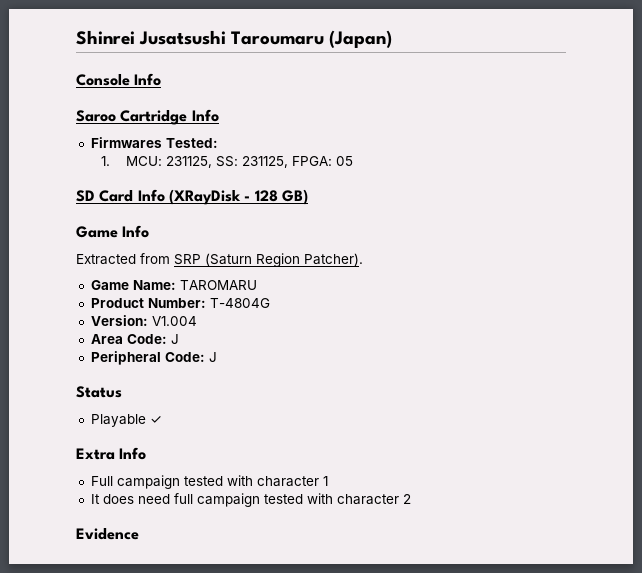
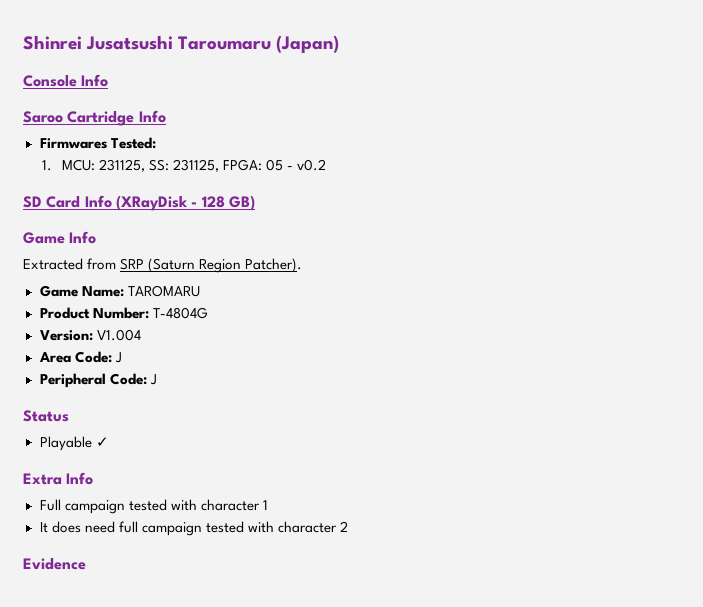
- 1. MCU: 231125, SS: 231125, FPGA: 05
+ 1. MCU: 231125, SS: 231125, FPGA: 05 - v0.2

